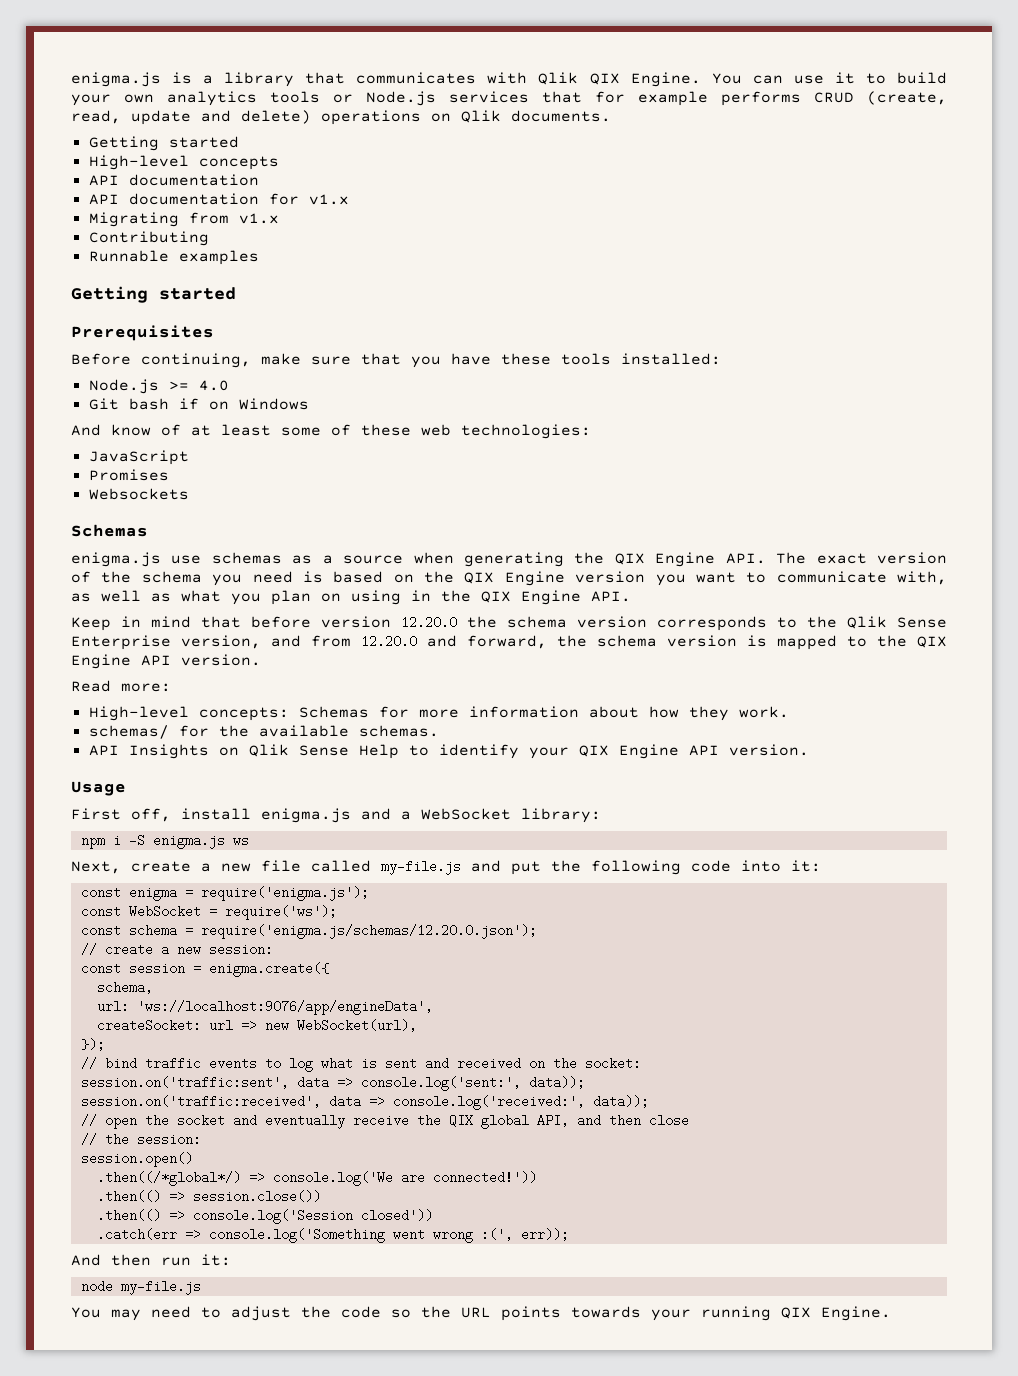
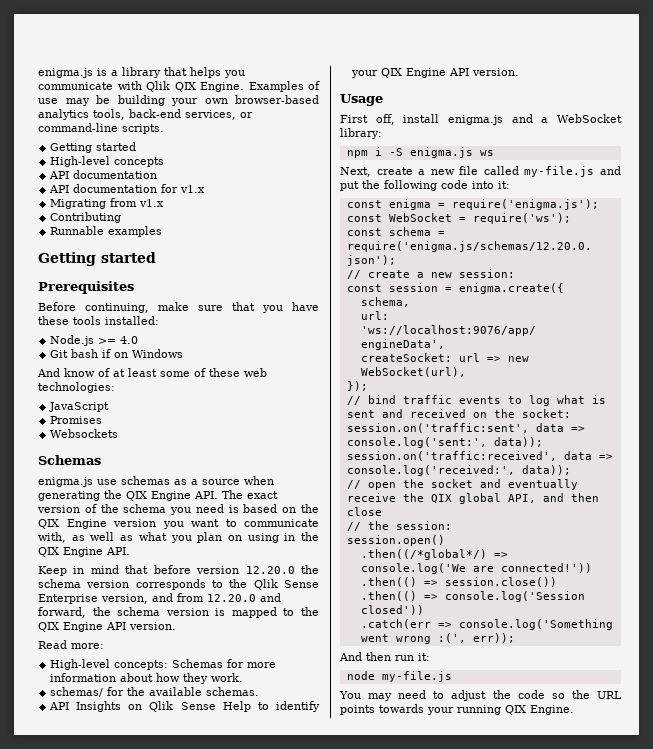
- enigma.js is a library that communicates with Qlik QIX Engine.
+ enigma.js is a library that helps you communicate with Qlik QIX Engine.
- You can use it to build your own analytics tools or Node.js services that for example performs CRUD (create, read, update and delete) operations on Qlik documents.
+ Examples of use may be building your own browser-based analytics tools, back-end services, or command-line scripts.

